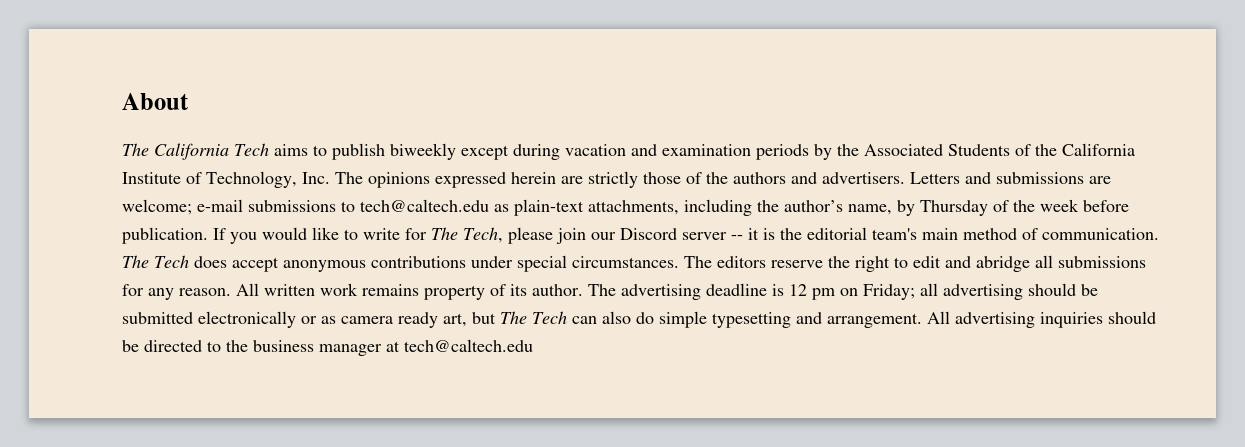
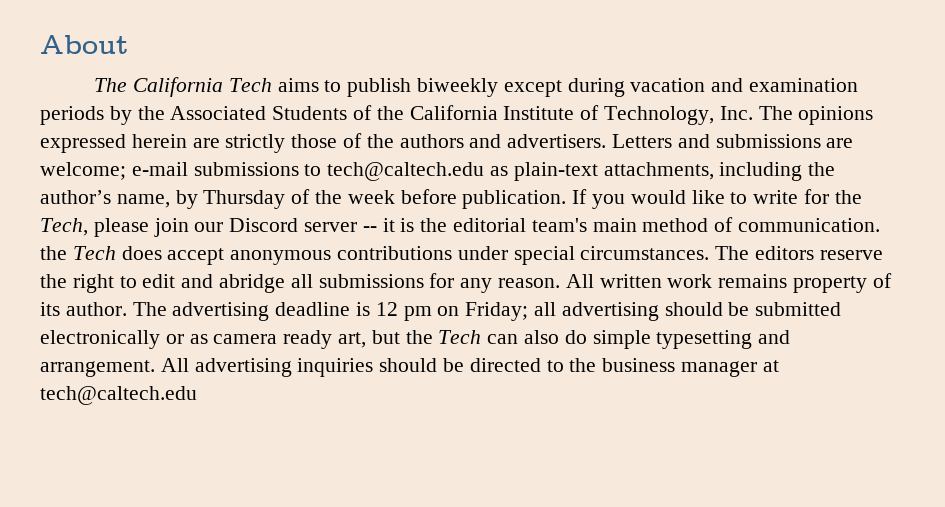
- If you would like to write for The Tech, please join our Discord server -- it is the editorial team's main method of communication. The Tech does accept anonymous contributions under special circumstances.
+ If you would like to write for the Tech, please join our Discord server -- it is the editorial team's main method of communication. the Tech does accept anonymous contributions under special circumstances.
- The advertising deadline is 12 pm on Friday; all advertising should be submitted electronically or as camera ready art, but The Tech can also do simple typesetting and arrangement.
+ The advertising deadline is 12 pm on Friday; all advertising should be submitted electronically or as camera ready art, but the Tech can also do simple typesetting and arrangement.

